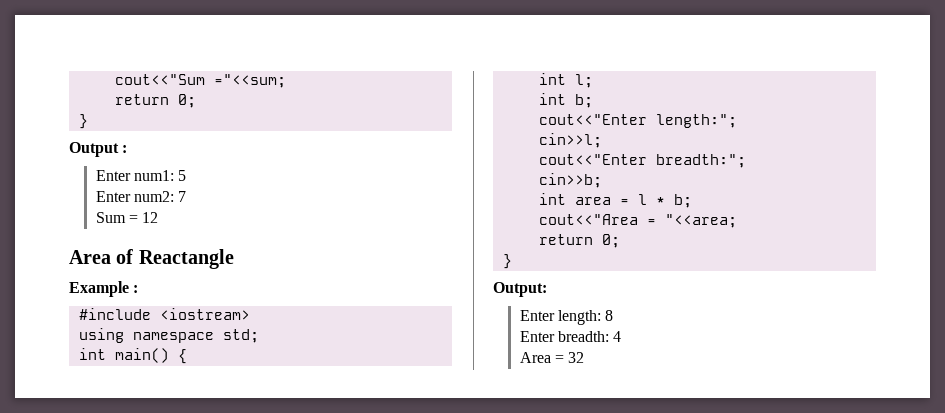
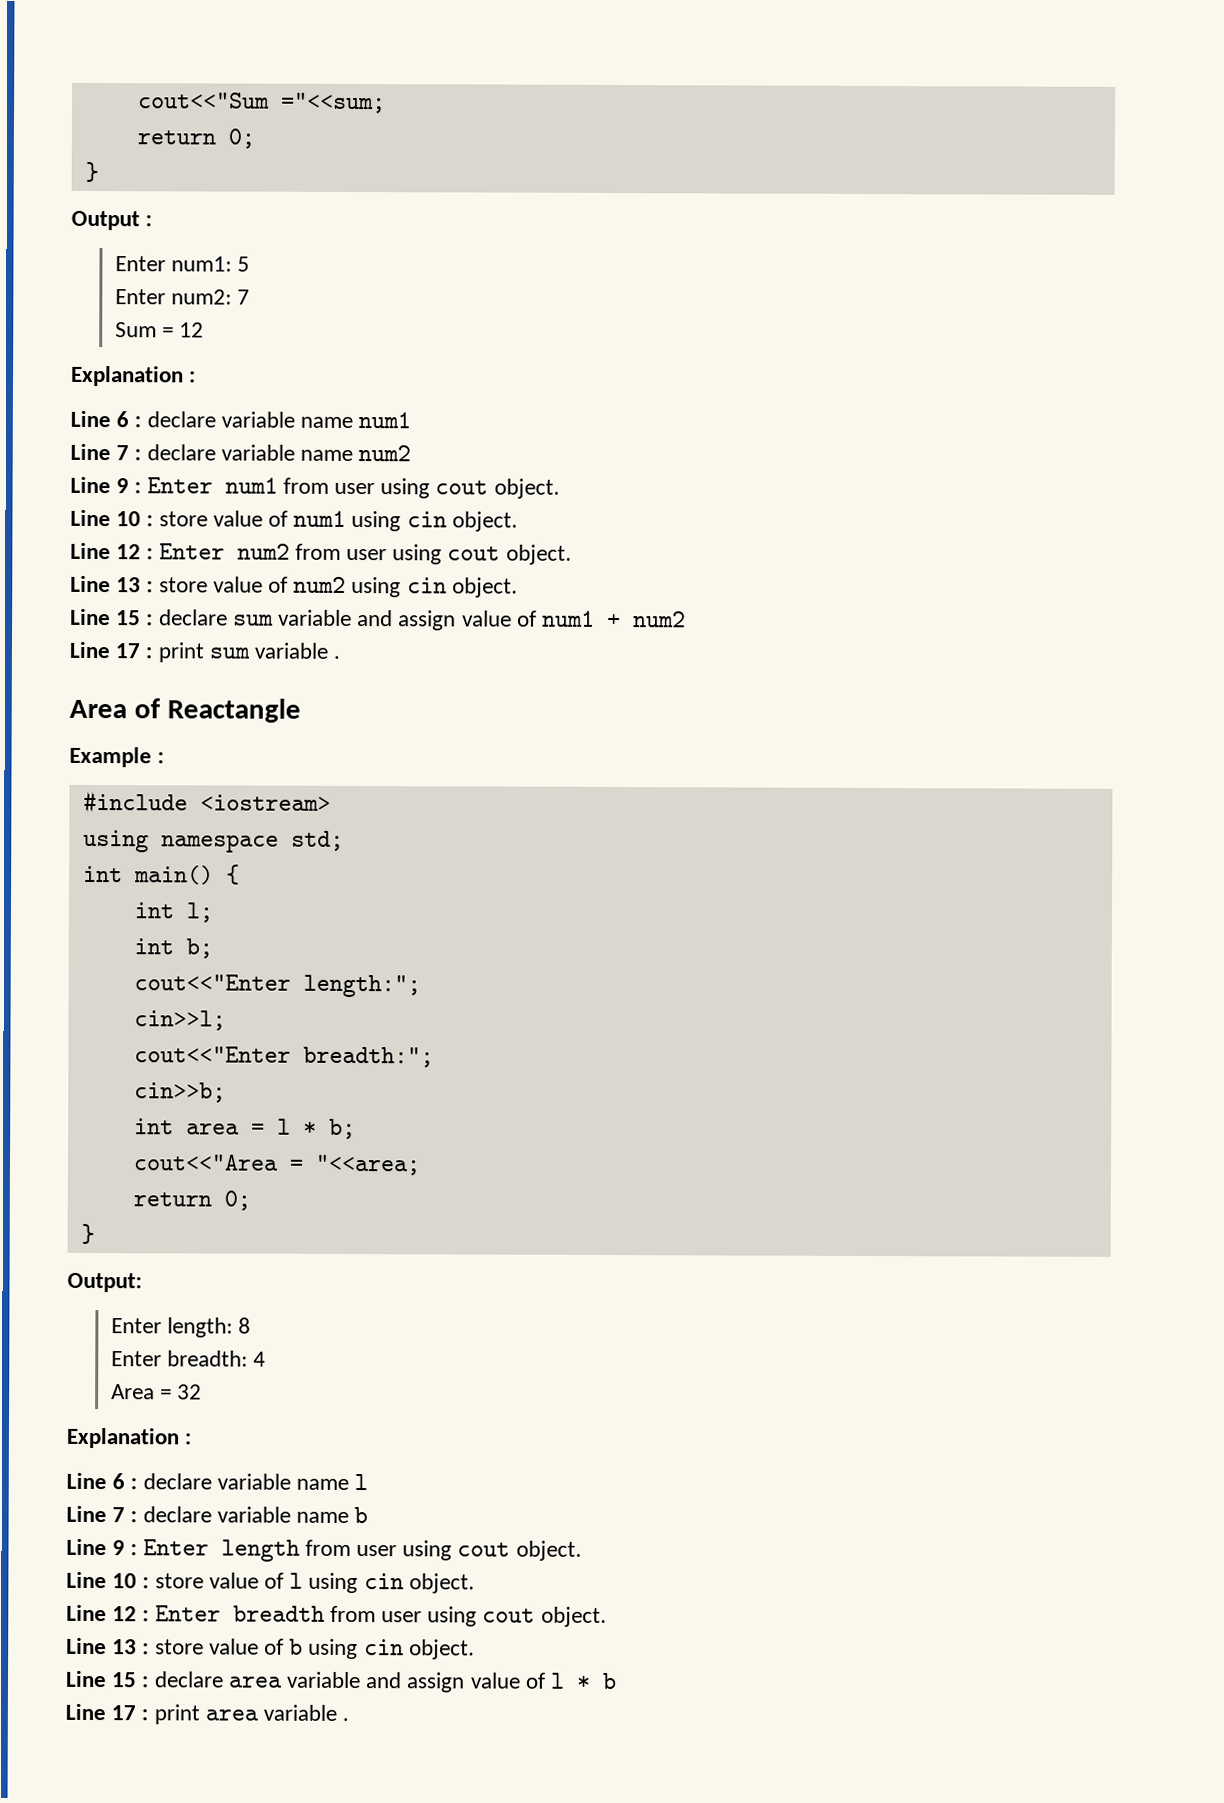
  Sum = 12
+ Explanation :
+ Line 6 : declare variable name num1
+ Line 7 : declare variable name num2
+ Line 9 : Enter num1 from user using cout object.
+ Line 10 : store value of num1 using cin object.
+ Line 12 : Enter num2 from user using cout object.
+ Line 13 : store value of num2 using cin object.
+ Line 15 : declare sum variable and assign value of num1 + num2
+ Line 17 : print sum variable .
  Area = 32
+ Explanation :
+ Line 6 : declare variable name l
+ Line 7 : declare variable name b
+ Line 9 : Enter length from user using cout object.
+ Line 10 : store value of l using cin object.
+ Line 12 : Enter breadth from user using cout object.
+ Line 13 : store value of b using cin object.
+ Line 15 : declare area variable and assign value of l * b
+ Line 17 : print area variable .

